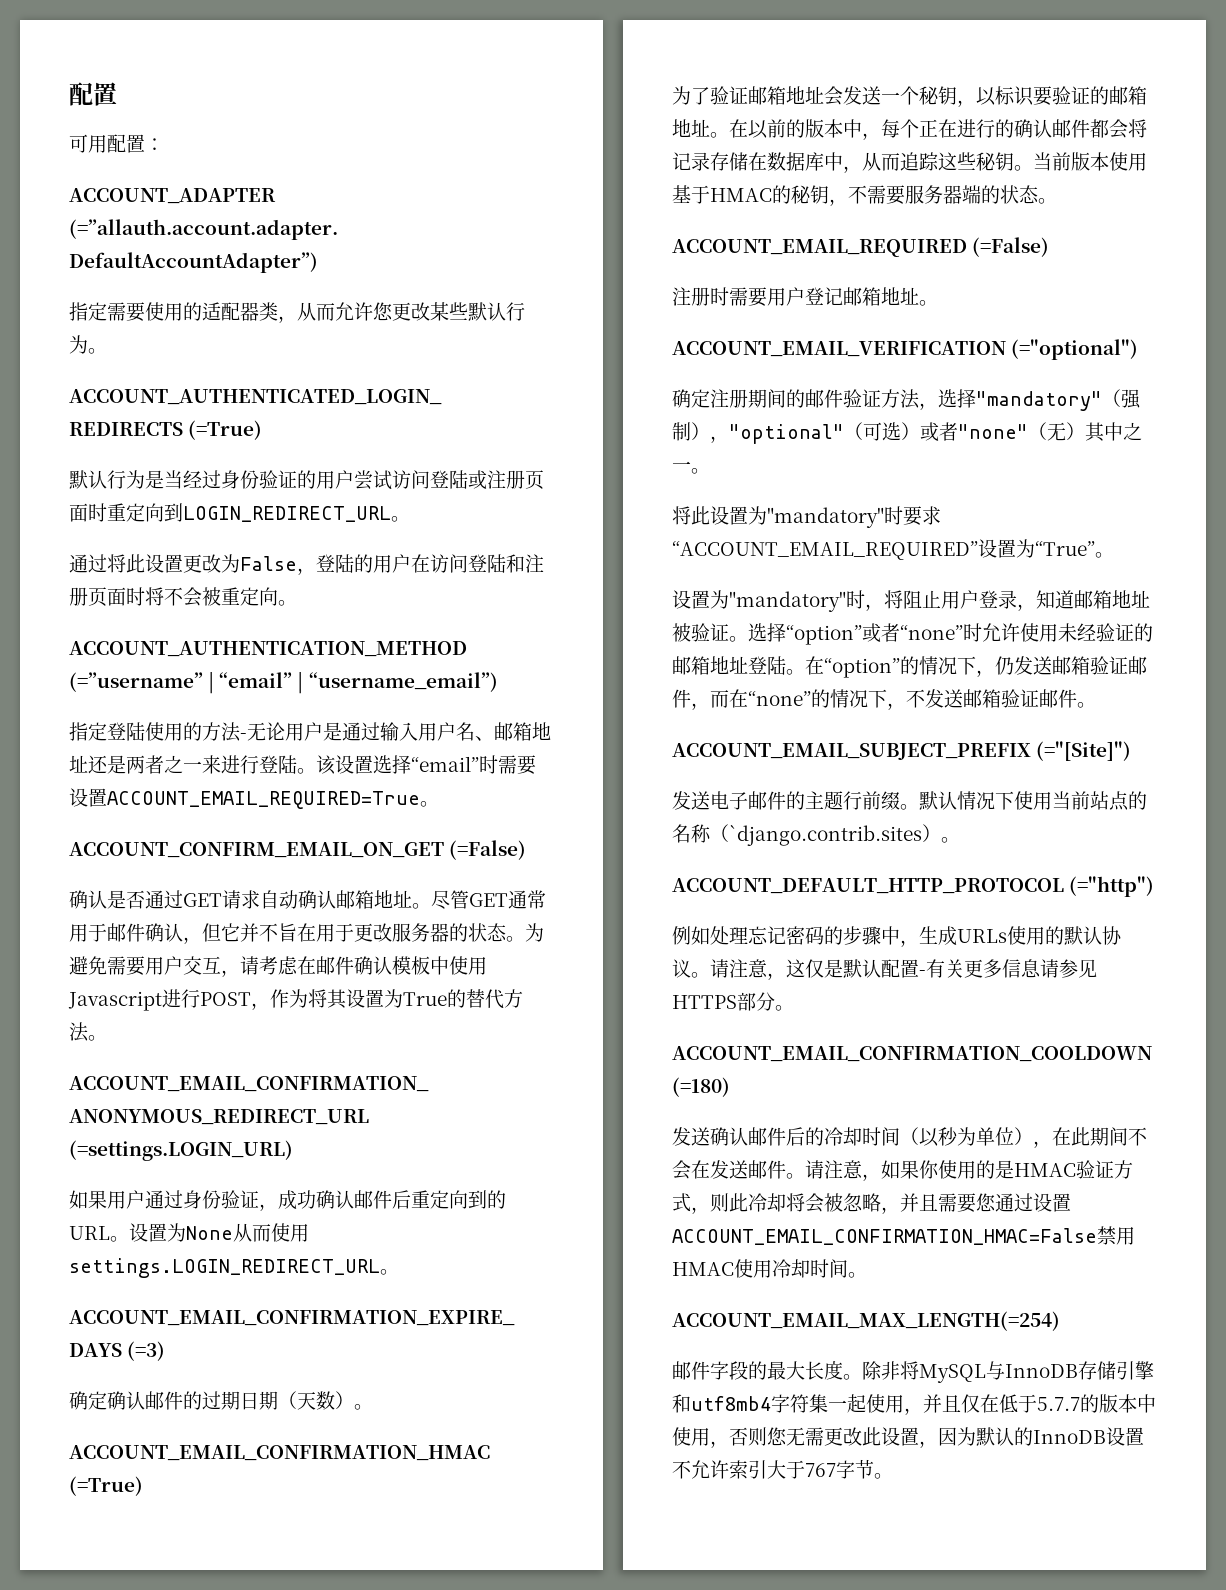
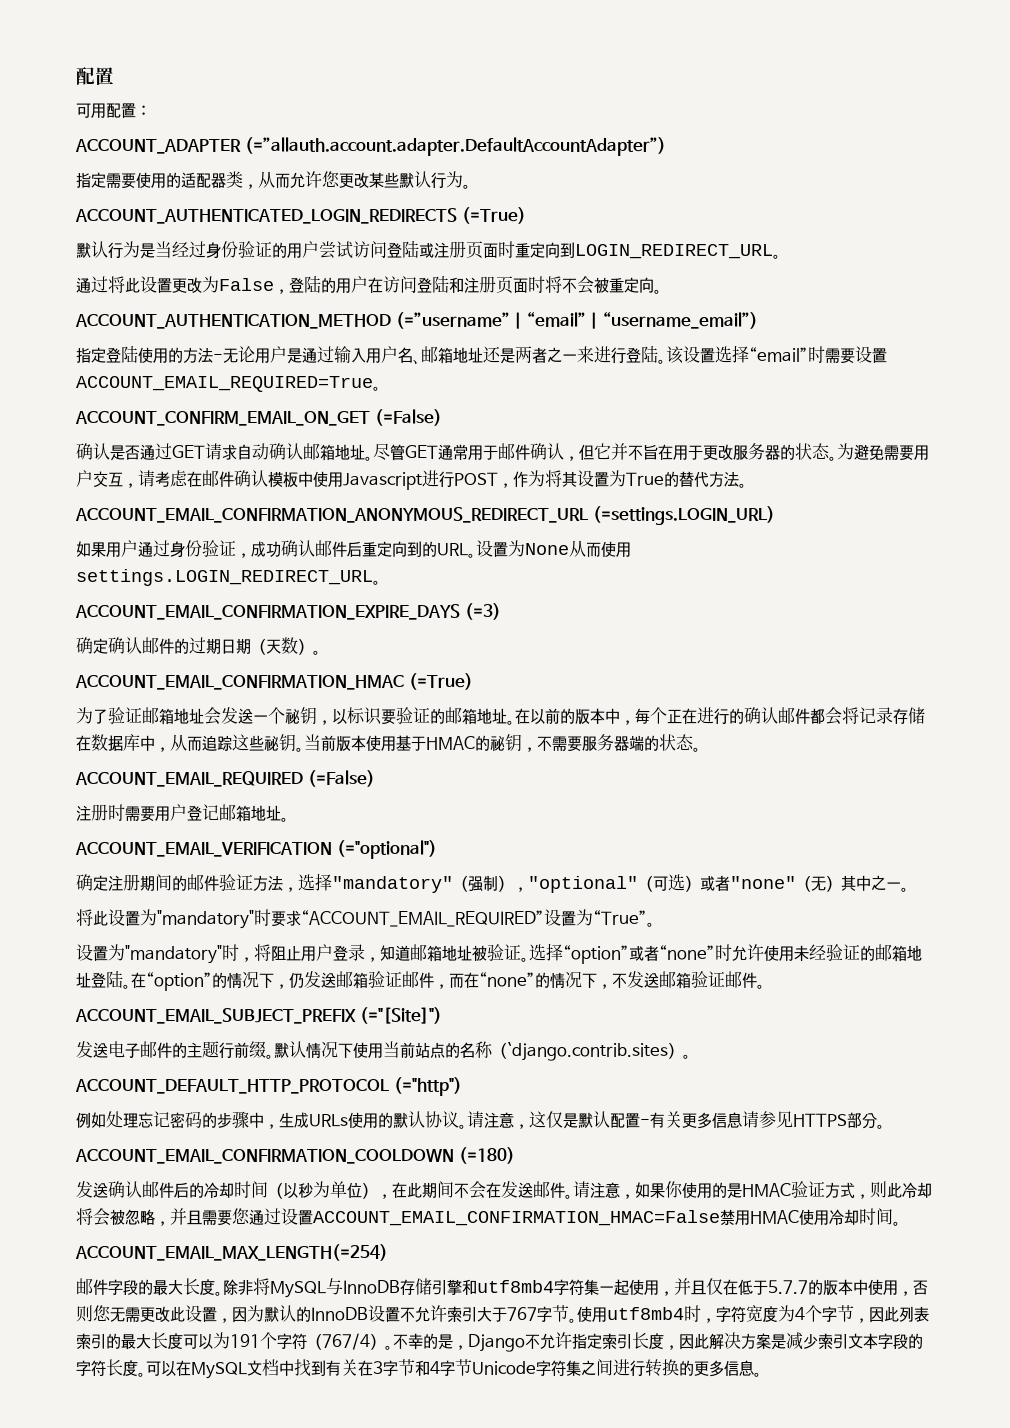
+ 使用utf8mb4时，字符宽度为4个字节，因此列表索引的最大长度可以为191个字符（767/4）。不幸的是，Django不允许指定索引长度，因此解决方案是减少索引文本字段的字符长度。可以在MySQL文档中找到有关在3字节和4字节Unicode字符集之间进行转换的更多信息。

